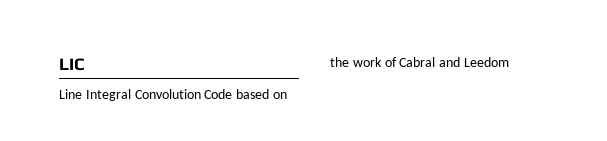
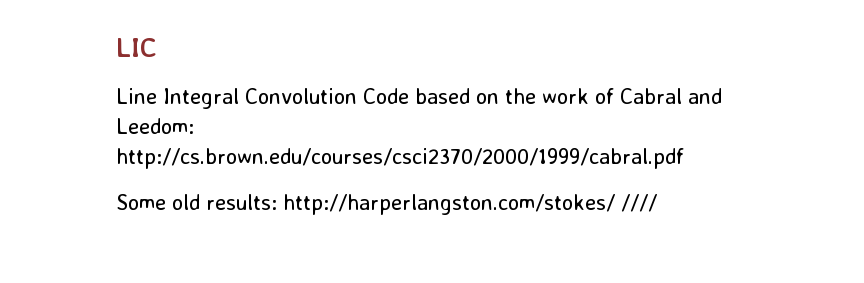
- Line Integral Convolution Code based on the work of Cabral and Leedom
+ Line Integral Convolution Code based on the work of Cabral and Leedom: http://cs.brown.edu/courses/csci2370/2000/1999/cabral.pdf
+ Some old results: http://harperlangston.com/stokes/ ////

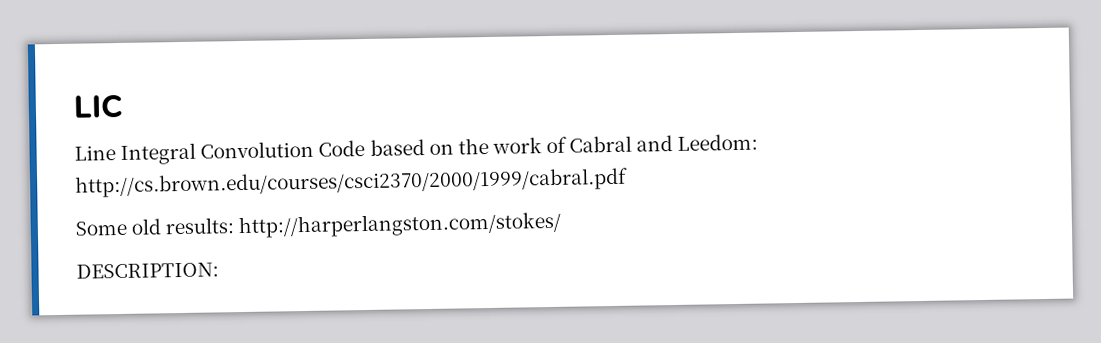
- Some old results: http://harperlangston.com/stokes/ ////
+ Some old results: http://harperlangston.com/stokes/
+ DESCRIPTION:

